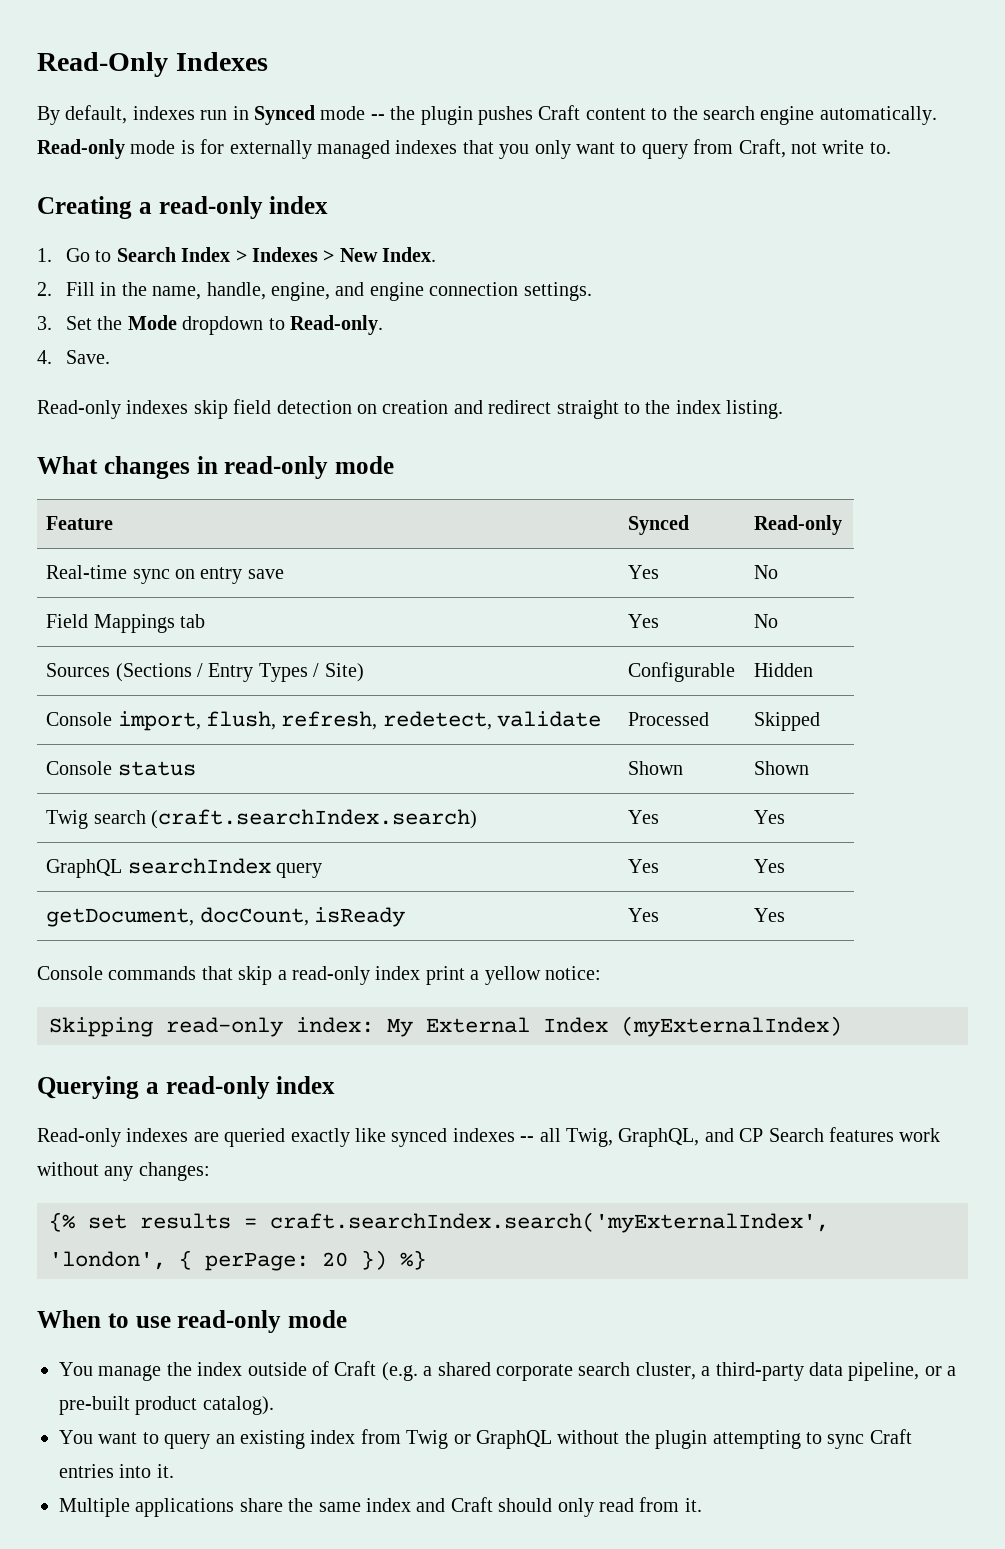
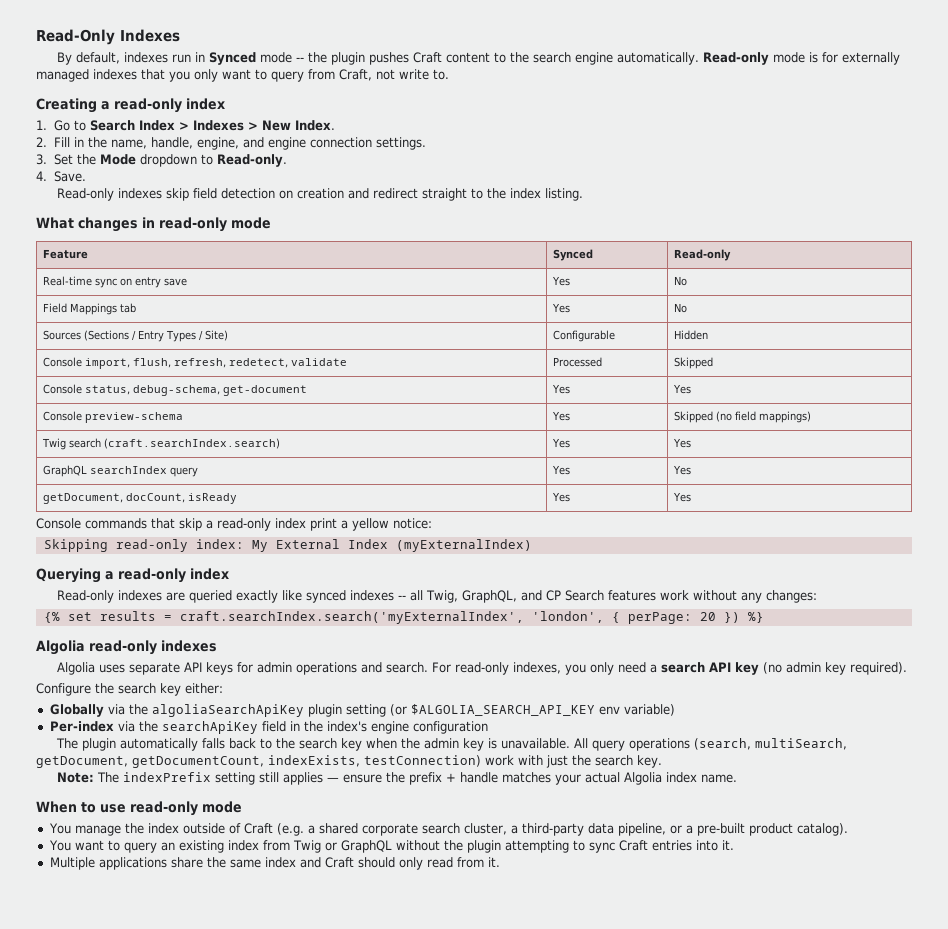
- Console status | Shown | Shown
+ Console status, debug-schema, get-document | Yes | Yes
+ Console preview-schema | Yes | Skipped (no field mappings)
+ Algolia read-only indexes
+ Algolia uses separate API keys for admin operations and search. For read-only indexes, you only need a search API key (no admin key required).
+ Configure the search key either:
+ Globally via the algoliaSearchApiKey plugin setting (or $ALGOLIA_SEARCH_API_KEY env variable)
+ Per-index via the searchApiKey field in the index's engine configuration
+ The plugin automatically falls back to the search key when the admin key is unavailable. All query operations (search, multiSearch, getDocument, getDocumentCount, indexExists, testConnection) work with just the search key.
+ Note: The indexPrefix setting still applies — ensure the prefix + handle matches your actual Algolia index name.

